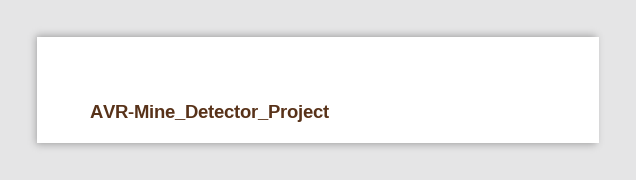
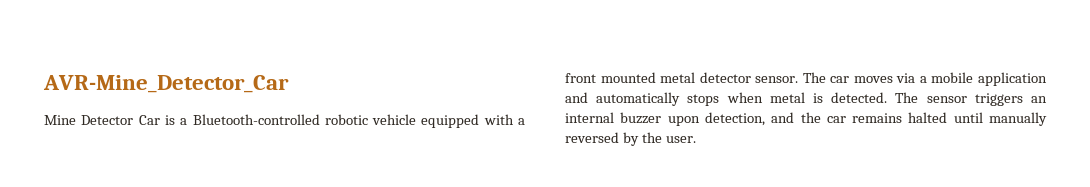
- AVR-Mine_Detector_Project
+ AVR-Mine_Detector_Car
+ Mine Detector Car is a Bluetooth-controlled robotic vehicle equipped with a front mounted metal detector sensor. The car moves via a mobile application and automatically stops when metal is detected. The sensor triggers an internal buzzer upon detection, and the car remains halted until manually reversed by the user.

